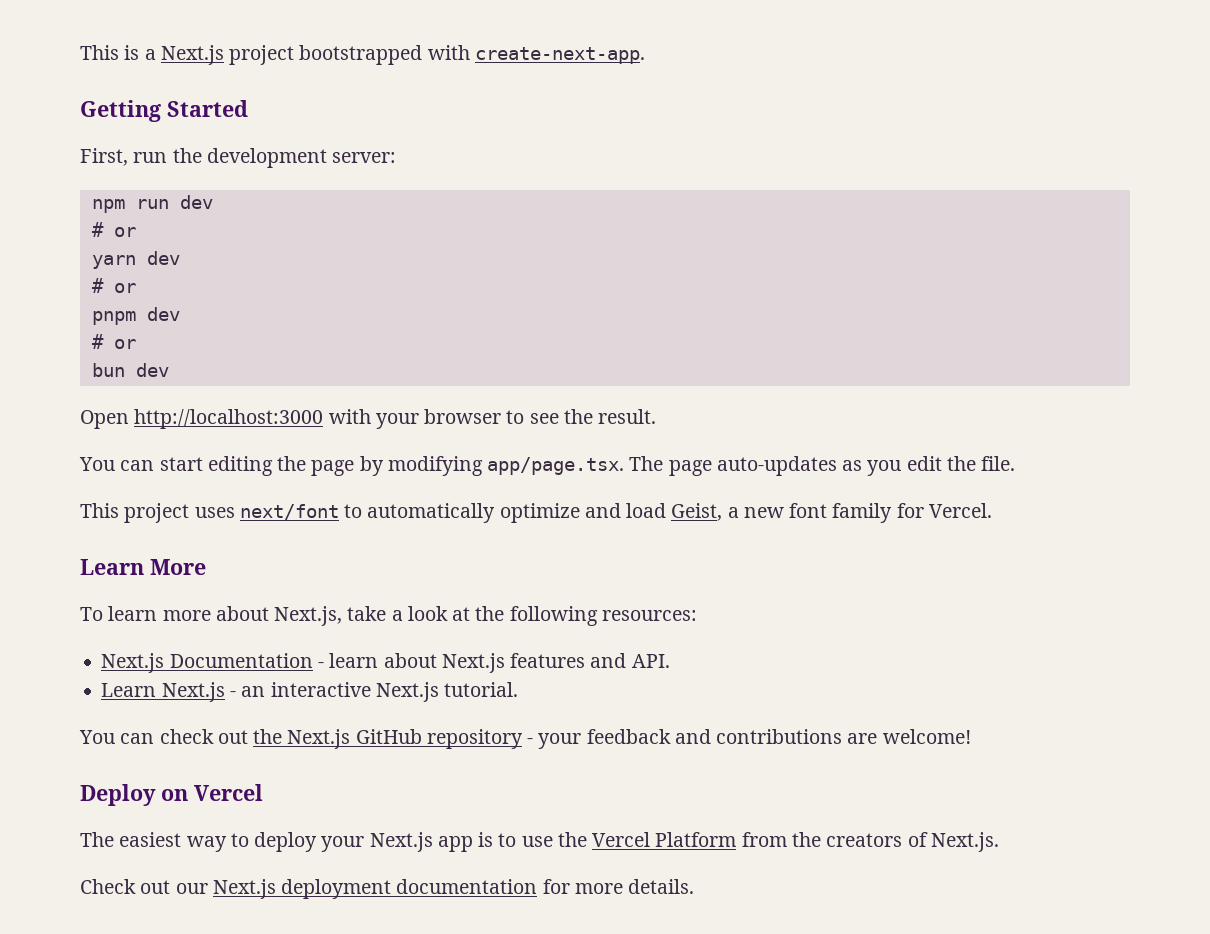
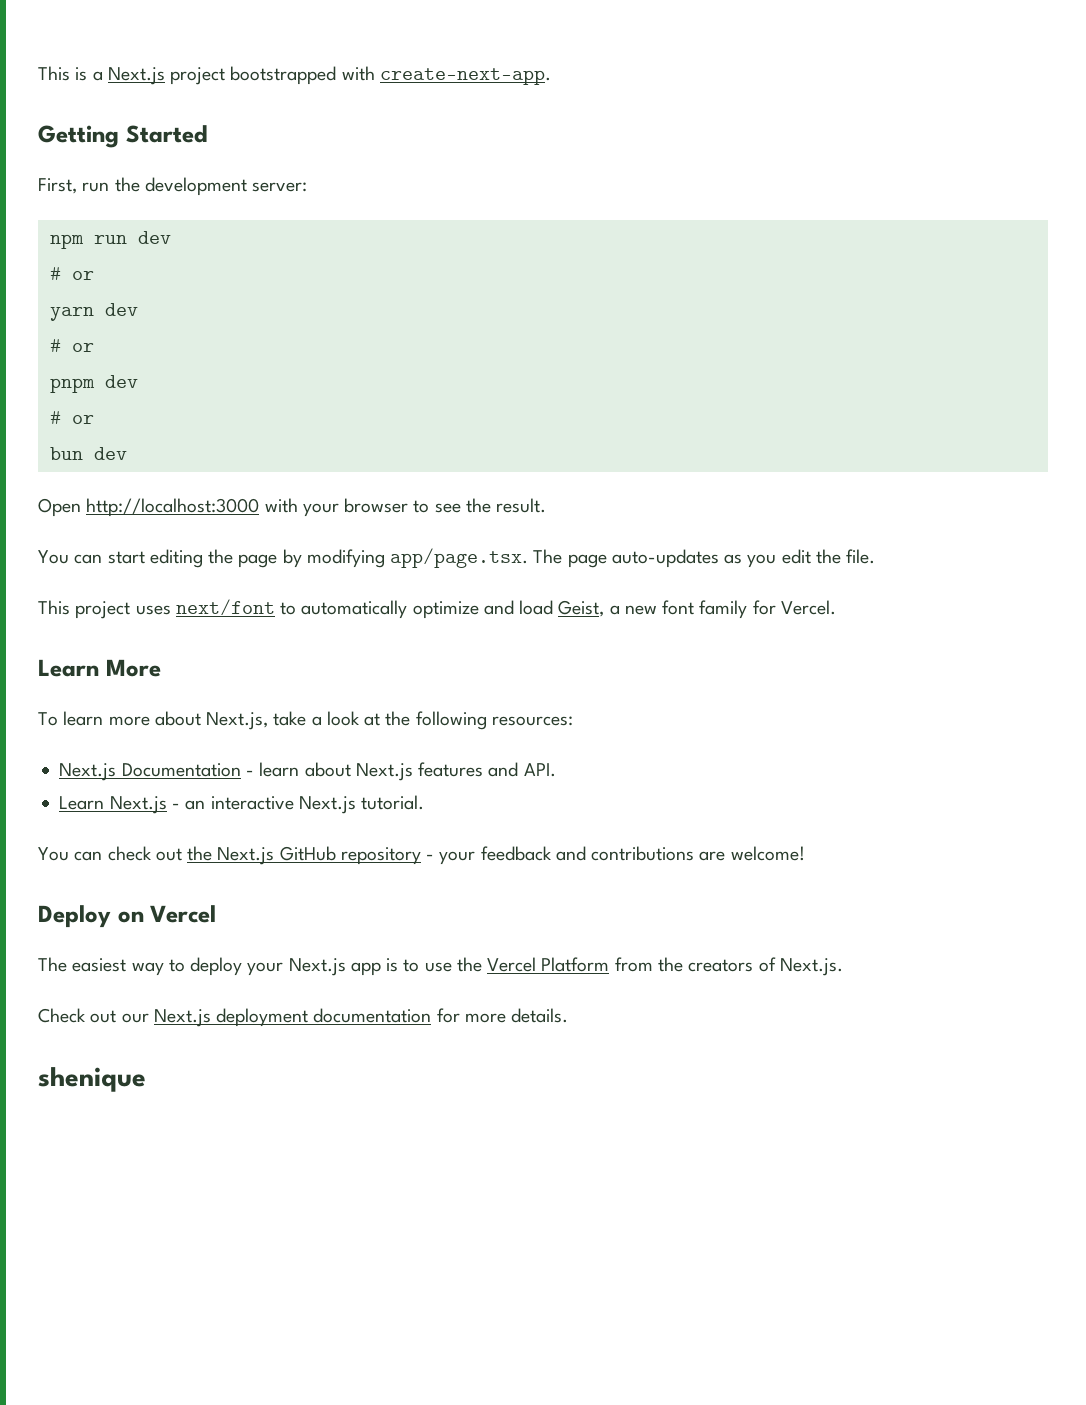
+ shenique

